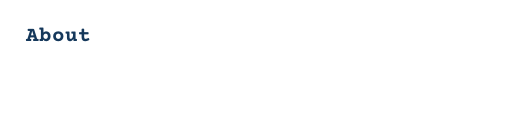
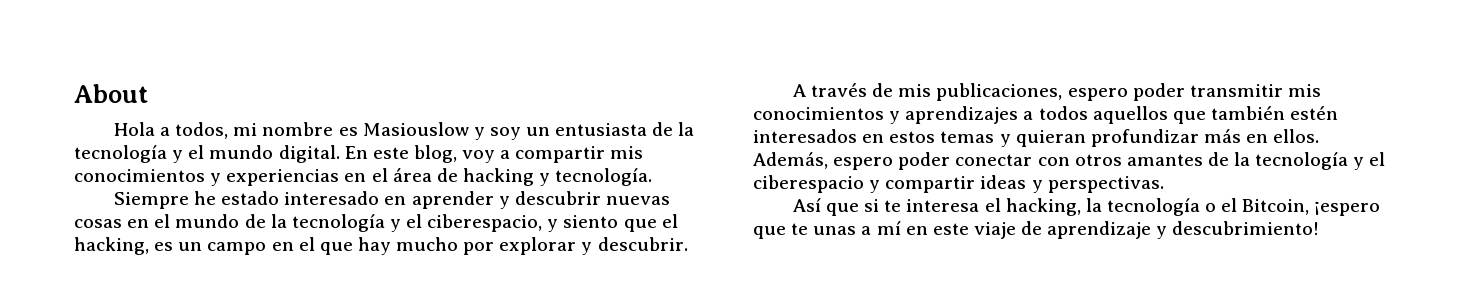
+ Hola a todos, mi nombre es Masiouslow y soy un entusiasta de la tecnología y el mundo digital. En este blog, voy a compartir mis conocimientos y experiencias en el área de hacking y tecnología.
+ Siempre he estado interesado en aprender y descubrir nuevas cosas en el mundo de la tecnología y el ciberespacio, y siento que el hacking, es un campo en el que hay mucho por explorar y descubrir.
+ A través de mis publicaciones, espero poder transmitir mis conocimientos y aprendizajes a todos aquellos que también estén interesados en estos temas y quieran profundizar más en ellos. Además, espero poder conectar con otros amantes de la tecnología y el ciberespacio y compartir ideas y perspectivas.
+ Así que si te interesa el hacking, la tecnología o el Bitcoin, ¡espero que te unas a mí en este viaje de aprendizaje y descubrimiento!

